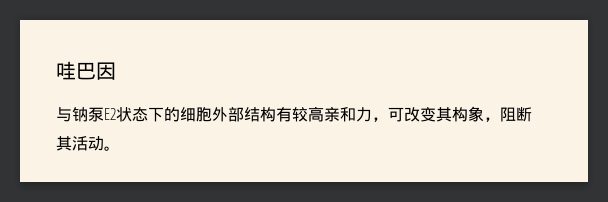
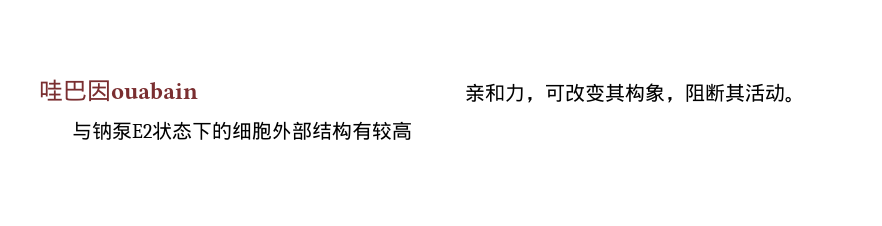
- 哇巴因
+ 哇巴因ouabain

